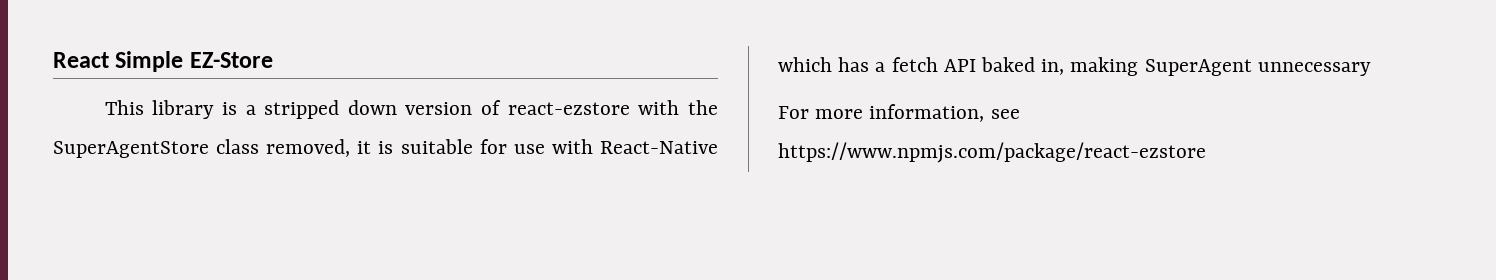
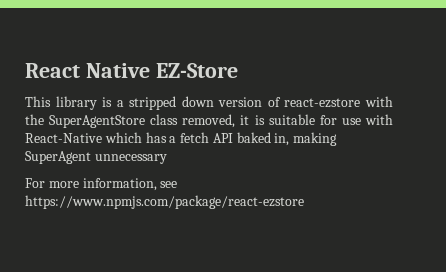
- React Simple EZ-Store
+ React Native EZ-Store

